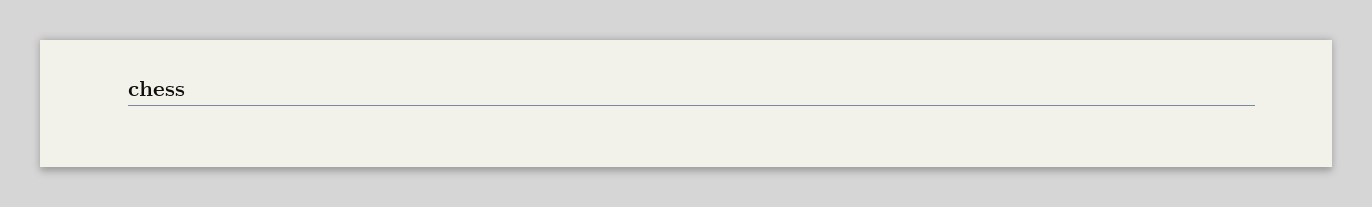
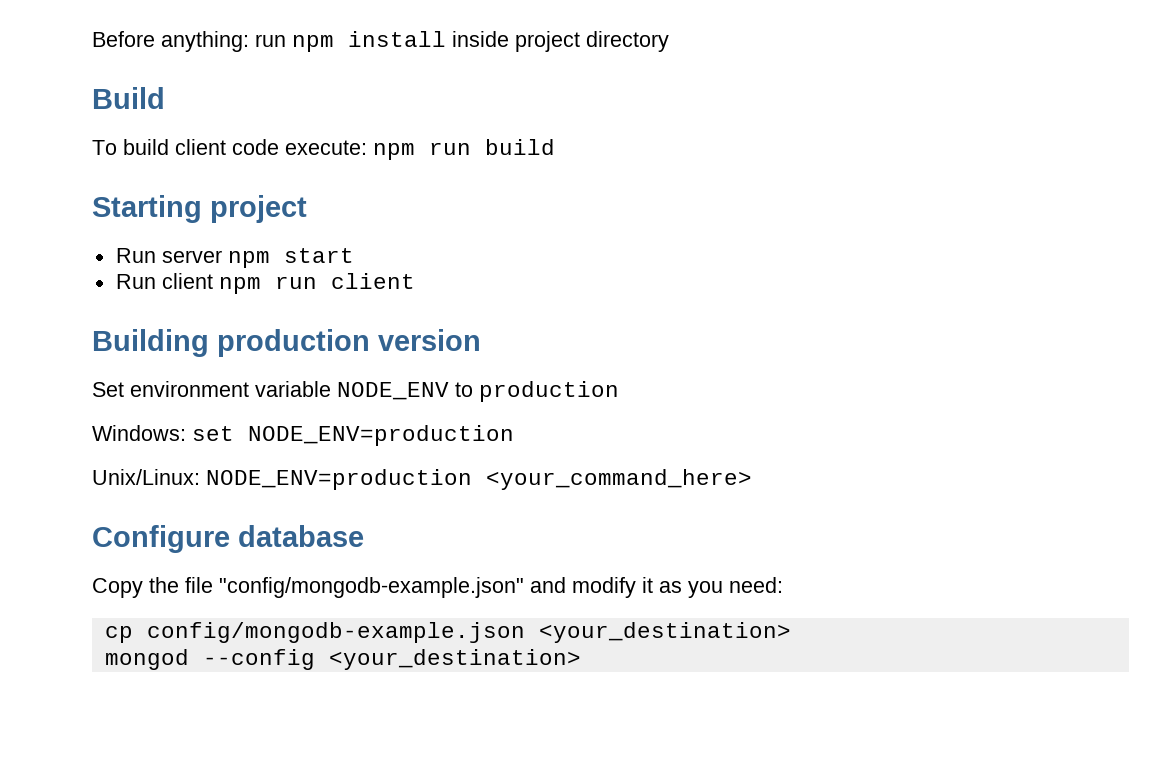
- chess
+ Before anything: run npm install inside project directory
+ Build
+ To build client code execute: npm run build
+ Starting project
+ Run server npm start
+ Run client npm run client
+ Building production version
+ Set environment variable NODE_ENV to production
+ Windows: set NODE_ENV=production
+ Unix/Linux: NODE_ENV=production <your_command_here>
+ Configure database
+ Copy the file "config/mongodb-example.json" and modify it as you need:
+ cp config/mongodb-example.json <your_destination>
+ mongod --config <your_destination>

